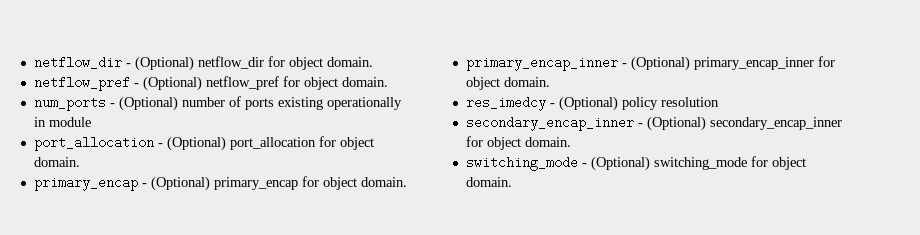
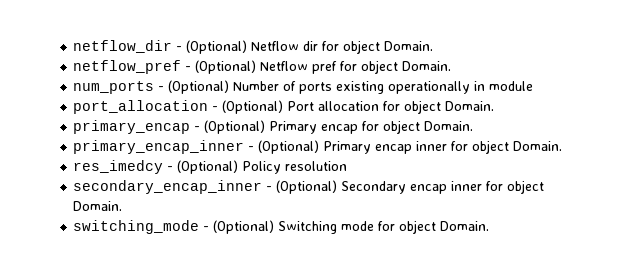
- netflow_dir - (Optional) netflow_dir for object domain.
+ netflow_dir - (Optional) Netflow dir for object Domain.
- netflow_pref - (Optional) netflow_pref for object domain.
+ netflow_pref - (Optional) Netflow pref for object Domain.
- num_ports - (Optional) number of ports existing operationally in module
+ num_ports - (Optional) Number of ports existing operationally in module
- port_allocation - (Optional) port_allocation for object domain.
+ port_allocation - (Optional) Port allocation for object Domain.
- primary_encap - (Optional) primary_encap for object domain.
+ primary_encap - (Optional) Primary encap for object Domain.
- primary_encap_inner - (Optional) primary_encap_inner for object domain.
+ primary_encap_inner - (Optional) Primary encap inner for object Domain.
- res_imedcy - (Optional) policy resolution
+ res_imedcy - (Optional) Policy resolution
- secondary_encap_inner - (Optional) secondary_encap_inner for object domain.
+ secondary_encap_inner - (Optional) Secondary encap inner for object Domain.
- switching_mode - (Optional) switching_mode for object domain.
+ switching_mode - (Optional) Switching mode for object Domain.

